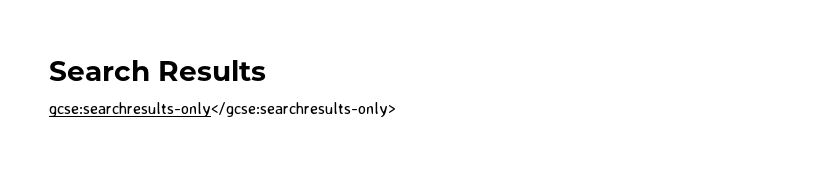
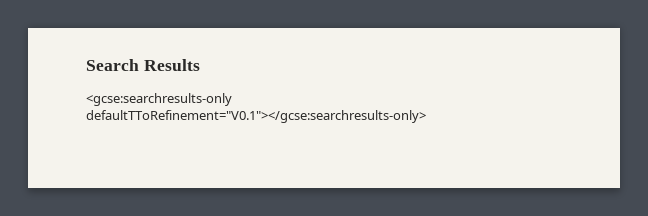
- gcse:searchresults-only</gcse:searchresults-only>
+ <gcse:searchresults-only defaultTToRefinement="V0.1"></gcse:searchresults-only>

